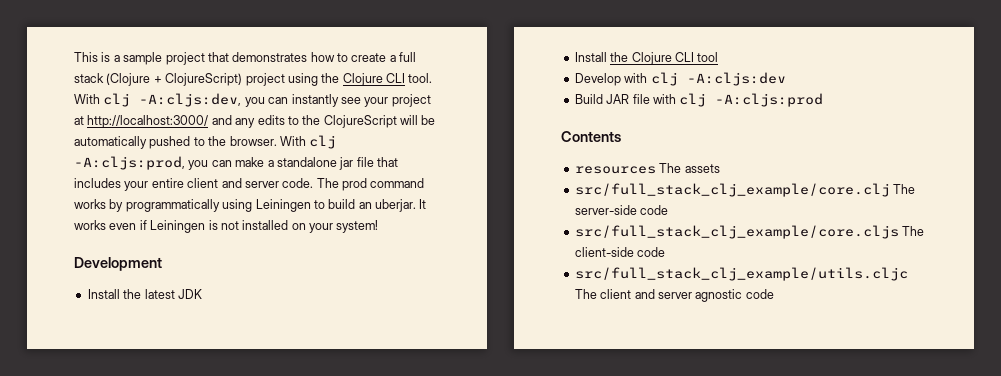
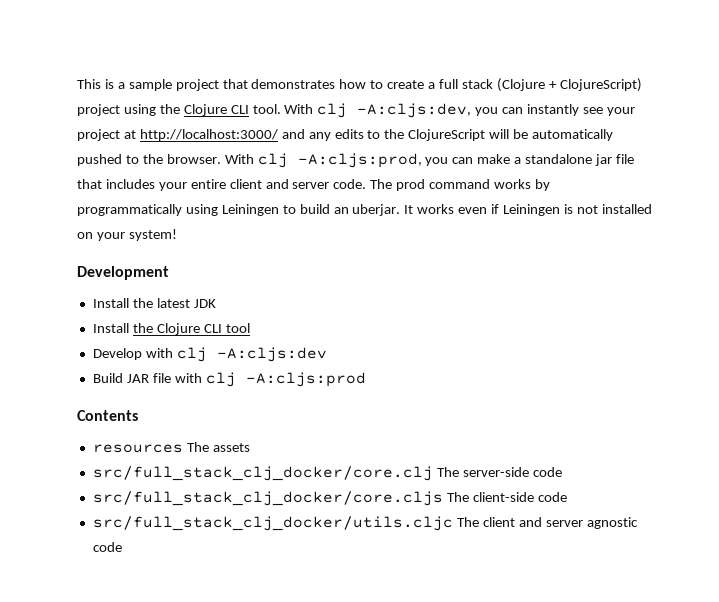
- src/full_stack_clj_example/core.clj The server-side code
+ src/full_stack_clj_docker/core.clj The server-side code
- src/full_stack_clj_example/core.cljs The client-side code
+ src/full_stack_clj_docker/core.cljs The client-side code
- src/full_stack_clj_example/utils.cljc The client and server agnostic code
+ src/full_stack_clj_docker/utils.cljc The client and server agnostic code

